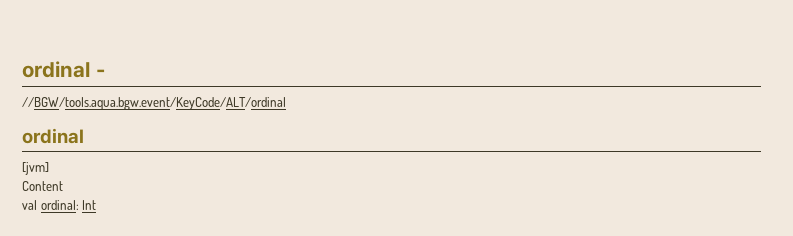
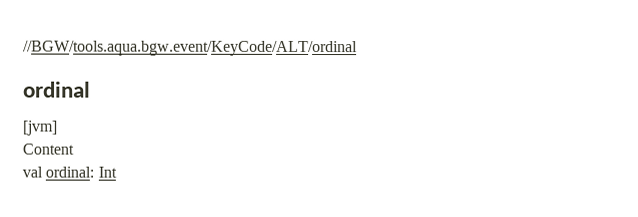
- ordinal -

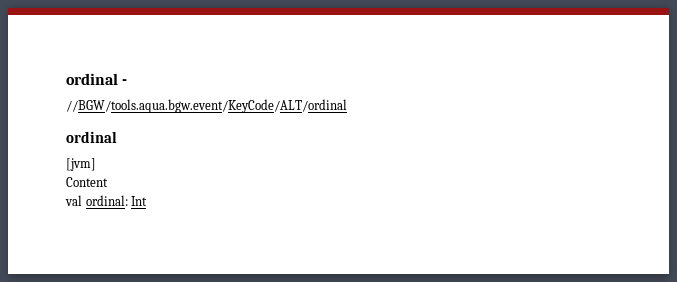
+ ordinal -

